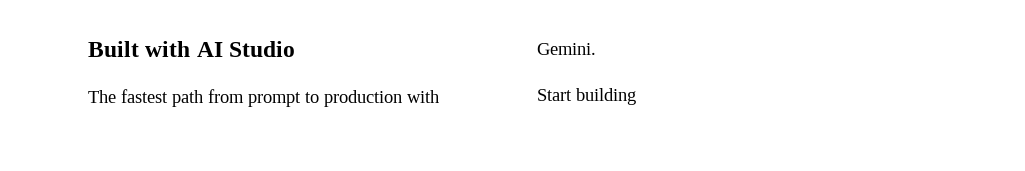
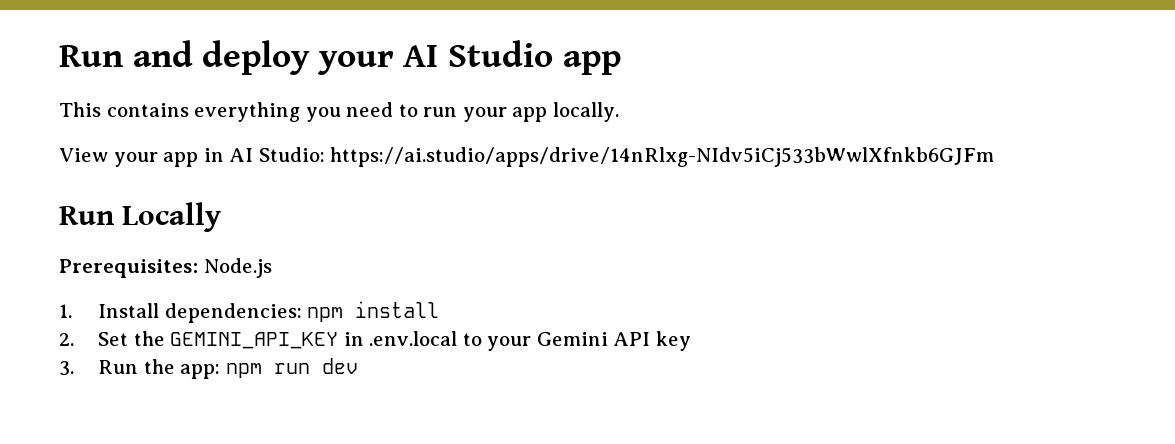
- Built with AI Studio
- The fastest path from prompt to production with Gemini.
- Start building
+ Run and deploy your AI Studio app
+ This contains everything you need to run your app locally.
+ View your app in AI Studio: https://ai.studio/apps/drive/14nRlxg-NIdv5iCj533bWwlXfnkb6GJFm
+ Run Locally
+ Prerequisites: Node.js
+ 1. Install dependencies: npm install
+ 2. Set the GEMINI_API_KEY in .env.local to your Gemini API key
+ 3. Run the app: npm run dev

